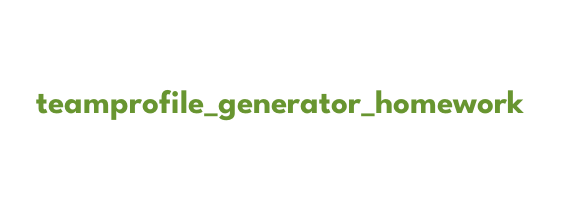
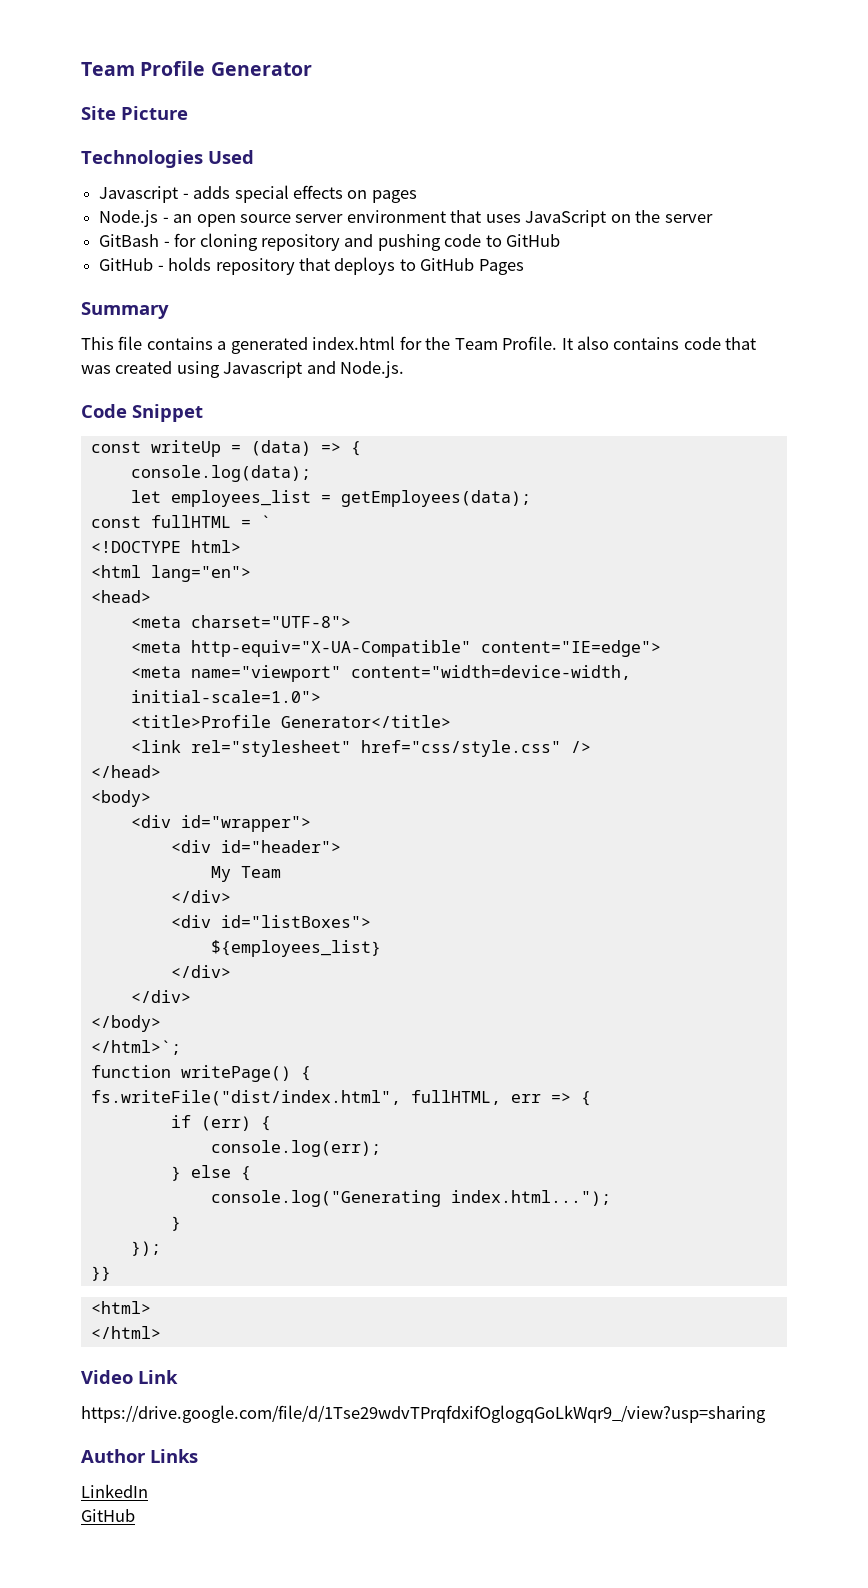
- teamprofile_generator_homework
+ Team Profile Generator
+ Site Picture
+ Technologies Used
+ Javascript - adds special effects on pages
+ Node.js - an open source server environment that uses JavaScript on the server
+ GitBash - for cloning repository and pushing code to GitHub
+ GitHub - holds repository that deploys to GitHub Pages
+ Summary
+ This file contains a generated index.html for the Team Profile. It also contains code that was created using Javascript and Node.js.
+ Code Snippet
+ const writeUp = (data) => {
+ console.log(data);
+ let employees_list = getEmployees(data);
+ const fullHTML = `
+ <!DOCTYPE html>
+ <html lang="en">
+ <head>
+ <meta charset="UTF-8">
+ <meta http-equiv="X-UA-Compatible" content="IE=edge">
+ <meta name="viewport" content="width=device-width, initial-scale=1.0">
+ <title>Profile Generator</title>
+ <link rel="stylesheet" href="css/style.css" />
+ </head>
+ <body>
+ <div id="wrapper">
+ <div id="header">
+ My Team
+ </div>
+ <div id="listBoxes">
+ ${employees_list}
+ </div>
+ </div>
+ </body>
+ </html>`;
+ function writePage() {
+ fs.writeFile("dist/index.html", fullHTML, err => {
+ if (err) {
+ console.log(err);
+ } else {
+ console.log("Generating index.html...");
+ }
+ });
+ }}
+ <html>
+ </html>
+ Video Link
+ https://drive.google.com/file/d/1Tse29wdvTPrqfdxifOglogqGoLkWqr9_/view?usp=sharing
+ Author Links
+ LinkedIn
+ GitHub

